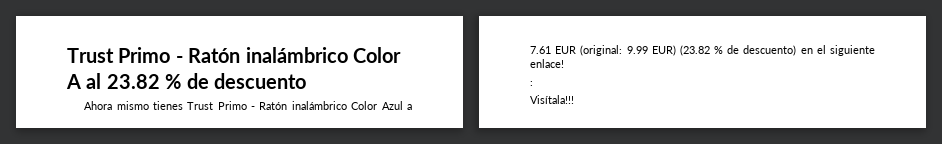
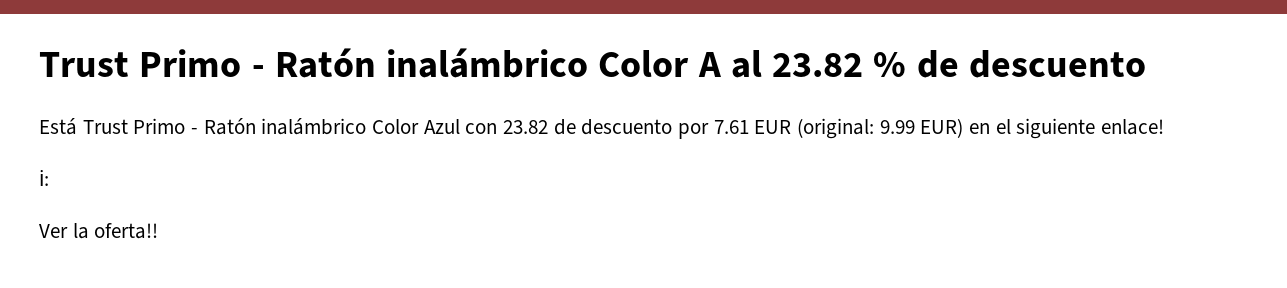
- Ahora mismo tienes Trust Primo - Ratón inalámbrico Color Azul a 7.61 EUR (original: 9.99 EUR) (23.82 % de descuento) en el siguiente enlace!
+ Está Trust Primo - Ratón inalámbrico Color Azul con 23.82 de descuento por 7.61 EUR (original: 9.99 EUR) en el siguiente enlace!
- :
- Visítala!!!
+ ℹ:
+ Ver la oferta!!

